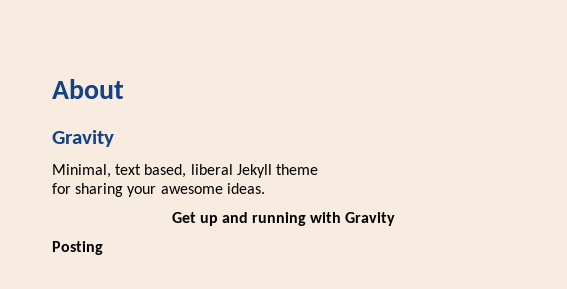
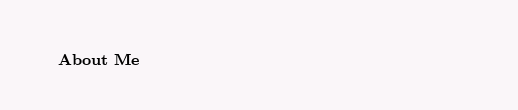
- About
- Gravity
- Minimal, text based, liberal Jekyll theme
- for sharing your awesome ideas.
- Get up and running with Gravity
- Posting
+ About Me

